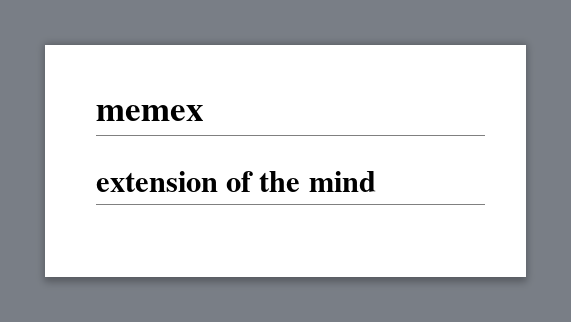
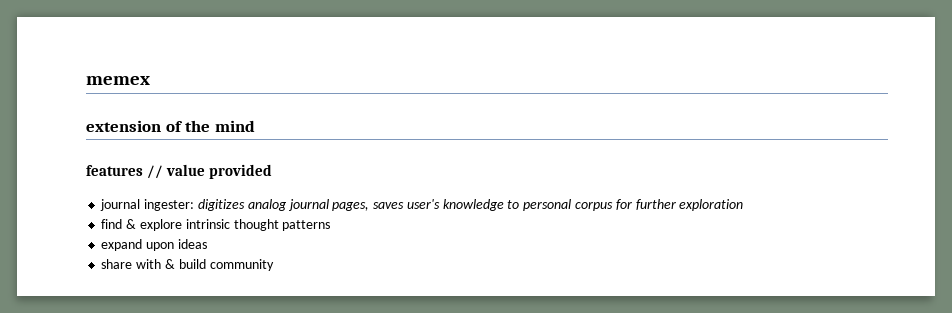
+ features // value provided
+ journal ingester: digitizes analog journal pages, saves user's knowledge to personal corpus for further exploration
+ find & explore intrinsic thought patterns
+ expand upon ideas
+ share with & build community

